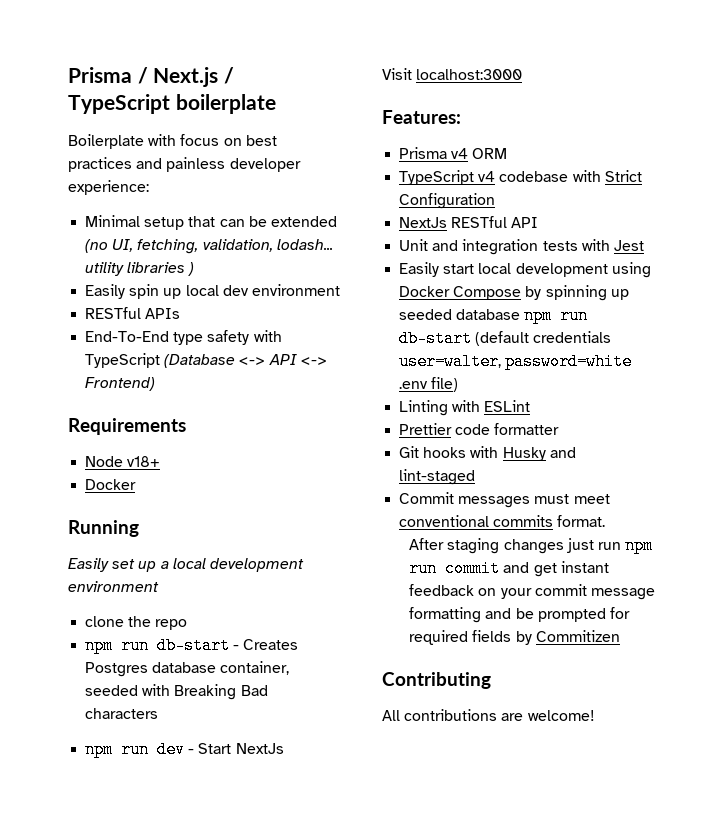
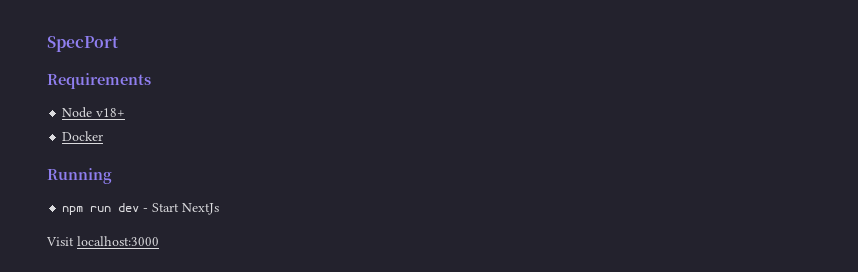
- Prisma / Next.js / TypeScript boilerplate
- Boilerplate with focus on best practices and painless developer experience:
- Minimal setup that can be extended (no UI, fetching, validation, lodash... utility libraries )
- Easily spin up local dev environment
- RESTful APIs
- End-To-End type safety with TypeScript (Database <-> API <-> Frontend)
+ SpecPort
- Easily set up a local development environment
- clone the repo
- npm run db-start - Creates Postgres database container, seeded with Breaking Bad characters
- Features:
- Prisma v4 ORM
- TypeScript v4 codebase with Strict Configuration
- NextJs RESTful API
- Unit and integration tests with Jest
- Easily start local development using Docker Compose by spinning up seeded database npm run db-start (default credentials user=walter, password=white .env file)
- Linting with ESLint
- Prettier code formatter
- Git hooks with Husky and lint-staged
- Commit messages must meet conventional commits format.
- After staging changes just run npm run commit and get instant feedback on your commit message formatting and be prompted for required fields by Commitizen
- Contributing
- All contributions are welcome!

